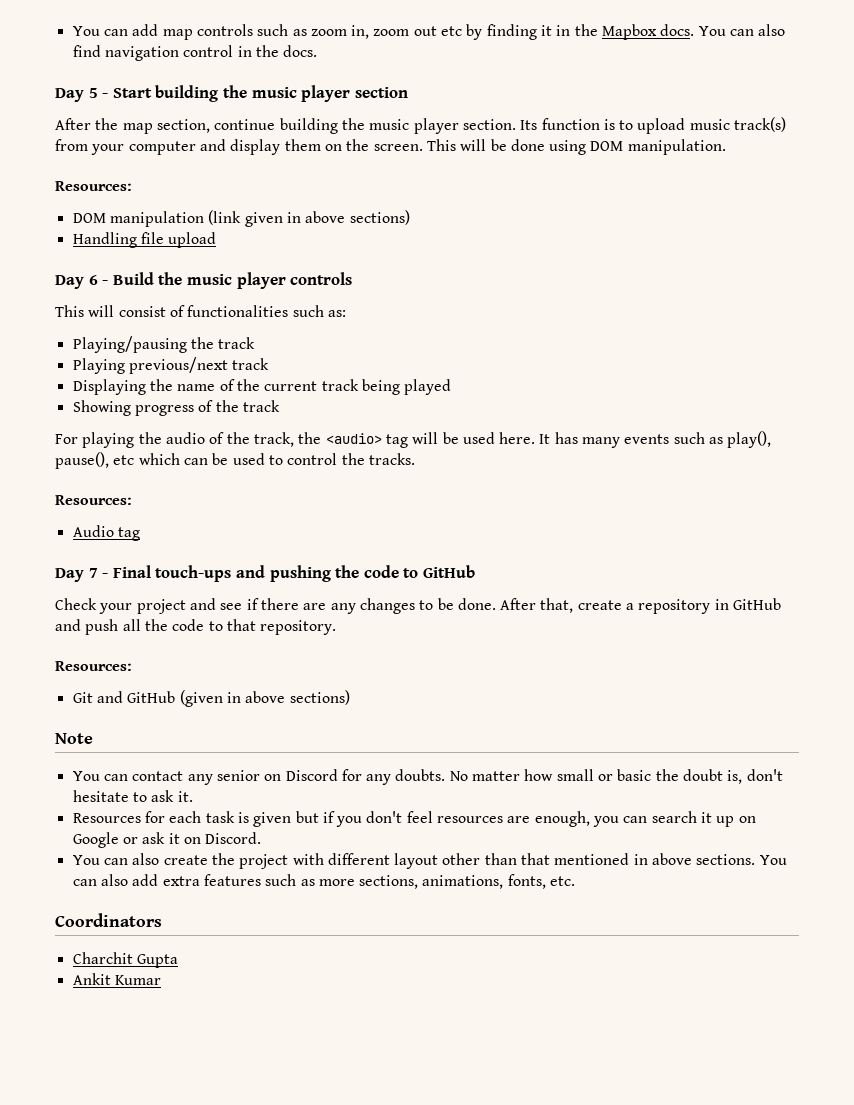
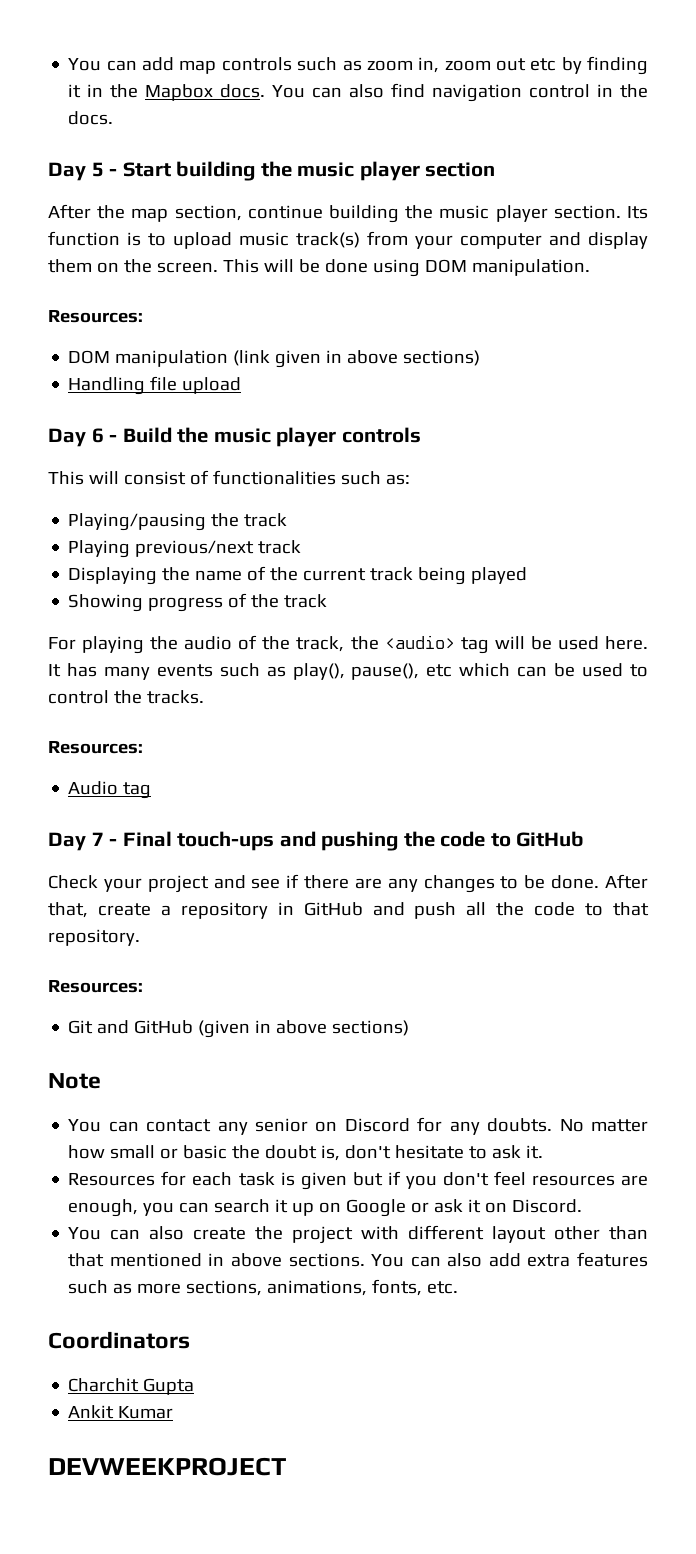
+ DEVWEEKPROJECT

